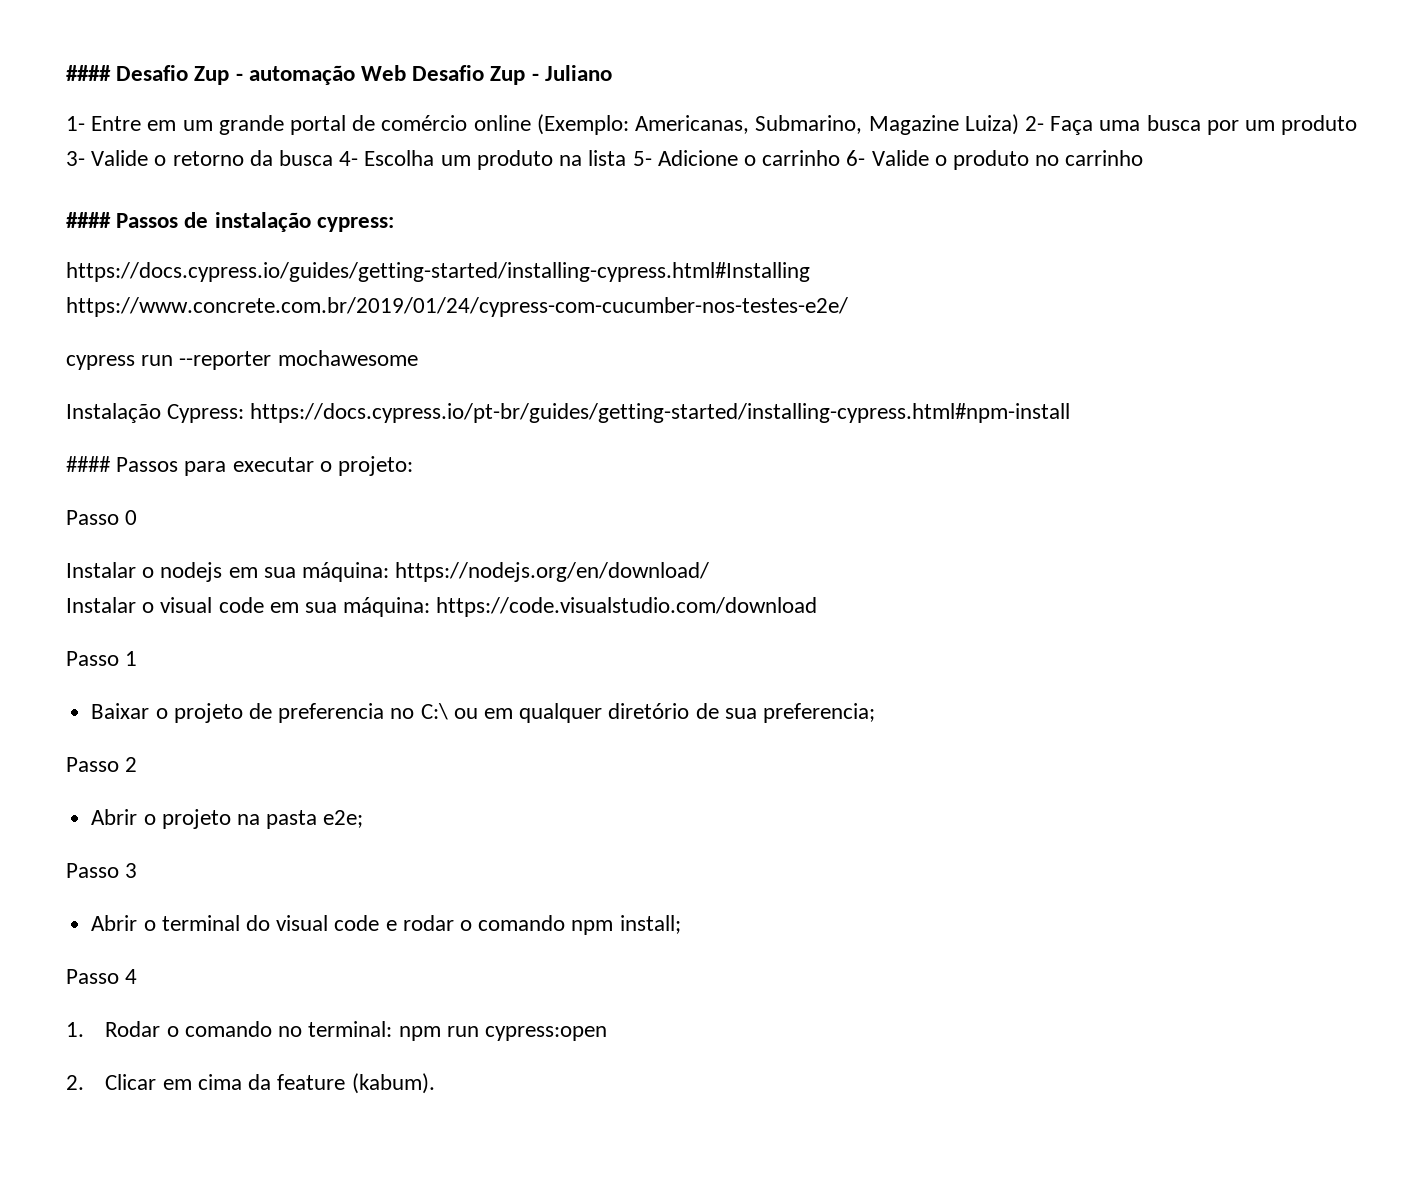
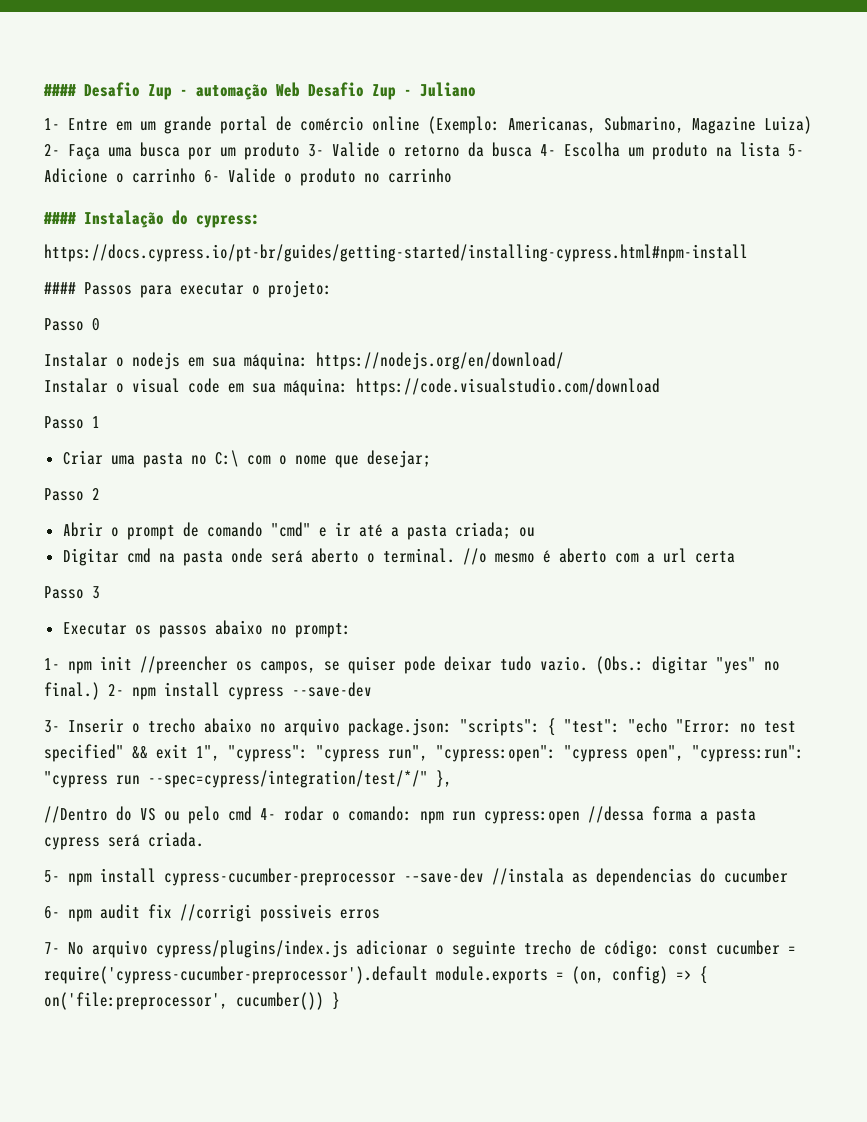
- #### Passos de instalação cypress:
- https://docs.cypress.io/guides/getting-started/installing-cypress.html#Installing https://www.concrete.com.br/2019/01/24/cypress-com-cucumber-nos-testes-e2e/
- cypress run --reporter mochawesome
- Instalação Cypress: https://docs.cypress.io/pt-br/guides/getting-started/installing-cypress.html#npm-install
+ #### Instalação do cypress:
+ https://docs.cypress.io/pt-br/guides/getting-started/installing-cypress.html#npm-install
- Baixar o projeto de preferencia no C:\ ou em qualquer diretório de sua preferencia;
+ Criar uma pasta no C:\ com o nome que desejar;
  Passo 2
- Abrir o projeto na pasta e2e;
+ Abrir o prompt de comando "cmd" e ir até a pasta criada; ou
+ Digitar cmd na pasta onde será aberto o terminal. //o mesmo é aberto com a url certa
  Passo 3
- Abrir o terminal do visual code e rodar o comando npm install;
- Passo 4
- 1. Rodar o comando no terminal: npm run cypress:open
- 2. Clicar em cima da feature (kabum).
+ Executar os passos abaixo no prompt:
+ 1- npm init //preencher os campos, se quiser pode deixar tudo vazio. (Obs.: digitar "yes" no final.) 2- npm install cypress --save-dev
+ 3- Inserir o trecho abaixo no arquivo package.json: "scripts": { "test": "echo "Error: no test specified" && exit 1", "cypress": "cypress run", "cypress:open": "cypress open", "cypress:run": "cypress run --spec=cypress/integration/test/*/" },
+ //Dentro do VS ou pelo cmd 4- rodar o comando: npm run cypress:open //dessa forma a pasta cypress será criada.
+ 5- npm install cypress-cucumber-preprocessor -–save-dev //instala as dependencias do cucumber
+ 6- npm audit fix //corrigi possiveis erros
+ 7- No arquivo cypress/plugins/index.js adicionar o seguinte trecho de código: const cucumber = require('cypress-cucumber-preprocessor').default module.exports = (on, config) => { on('file:preprocessor', cucumber()) }

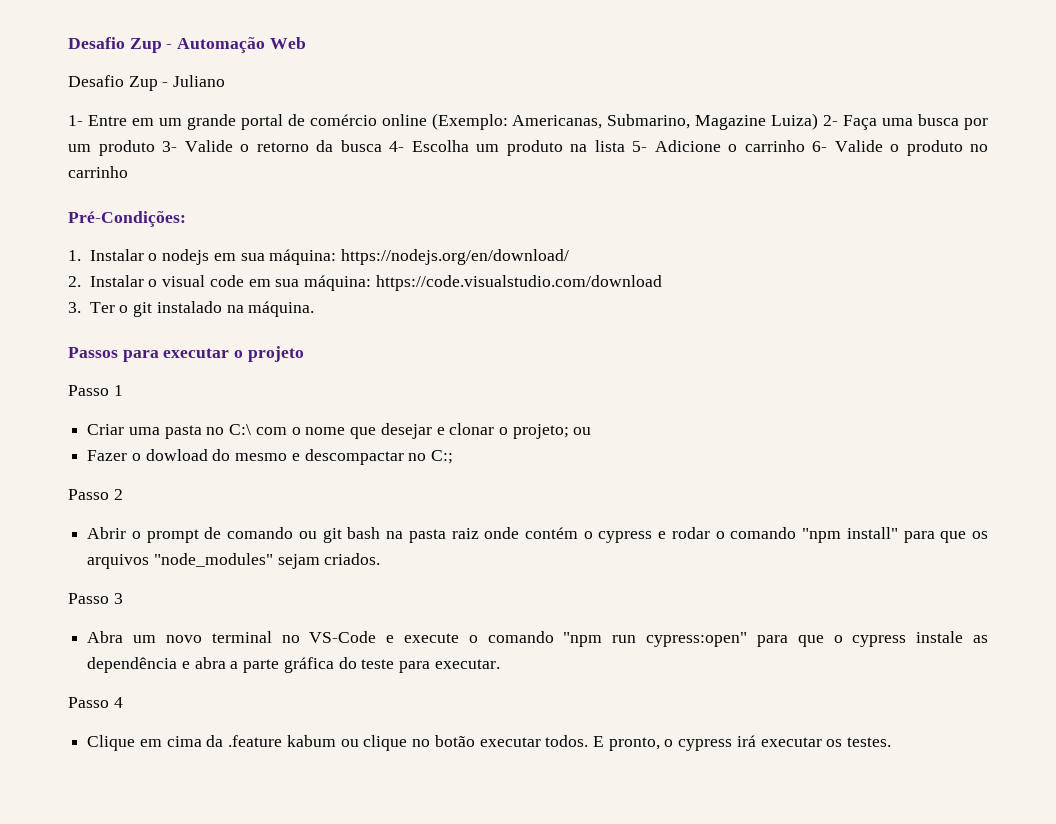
- #### Desafio Zup - automação Web Desafio Zup - Juliano
+ Desafio Zup - Automação Web
+ Desafio Zup - Juliano
- #### Instalação do cypress:
- https://docs.cypress.io/pt-br/guides/getting-started/installing-cypress.html#npm-install
- #### Passos para executar o projeto:
- Passo 0
- Instalar o nodejs em sua máquina: https://nodejs.org/en/download/
+ Pré-Condições:
+ 1. Instalar o nodejs em sua máquina: https://nodejs.org/en/download/
- Instalar o visual code em sua máquina: https://code.visualstudio.com/download
+ 2. Instalar o visual code em sua máquina: https://code.visualstudio.com/download
+ 3. Ter o git instalado na máquina.
+ Passos para executar o projeto
- Criar uma pasta no C:\ com o nome que desejar;
+ Criar uma pasta no C:\ com o nome que desejar e clonar o projeto; ou
+ Fazer o dowload do mesmo e descompactar no C:;
- Abrir o prompt de comando "cmd" e ir até a pasta criada; ou
- Digitar cmd na pasta onde será aberto o terminal. //o mesmo é aberto com a url certa
+ Abrir o prompt de comando ou git bash na pasta raiz onde contém o cypress e rodar o comando "npm install" para que os arquivos "node_modules" sejam criados.
  Passo 3
- Executar os passos abaixo no prompt:
- 1- npm init //preencher os campos, se quiser pode deixar tudo vazio. (Obs.: digitar "yes" no final.) 2- npm install cypress --save-dev
- 3- Inserir o trecho abaixo no arquivo package.json: "scripts": { "test": "echo "Error: no test specified" && exit 1", "cypress": "cypress run", "cypress:open": "cypress open", "cypress:run": "cypress run --spec=cypress/integration/test/*/" },
- //Dentro do VS ou pelo cmd 4- rodar o comando: npm run cypress:open //dessa forma a pasta cypress será criada.
- 5- npm install cypress-cucumber-preprocessor -–save-dev //instala as dependencias do cucumber
- 6- npm audit fix //corrigi possiveis erros
- 7- No arquivo cypress/plugins/index.js adicionar o seguinte trecho de código: const cucumber = require('cypress-cucumber-preprocessor').default module.exports = (on, config) => { on('file:preprocessor', cucumber()) }
+ Abra um novo terminal no VS-Code e execute o comando "npm run cypress:open" para que o cypress instale as dependência e abra a parte gráfica do teste para executar.
+ Passo 4
+ Clique em cima da .feature kabum ou clique no botão executar todos. E pronto, o cypress irá executar os testes.

